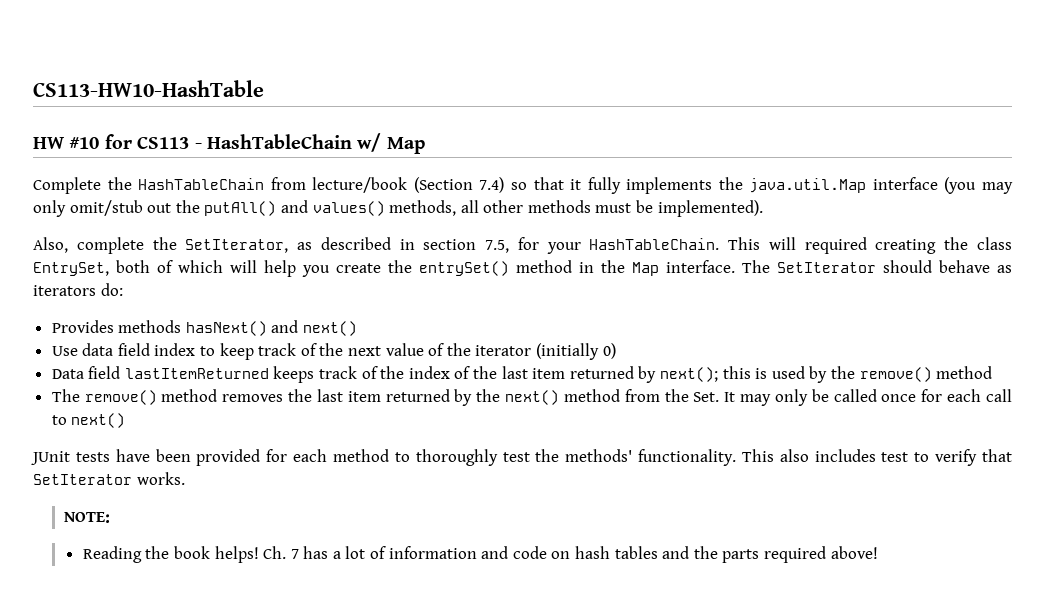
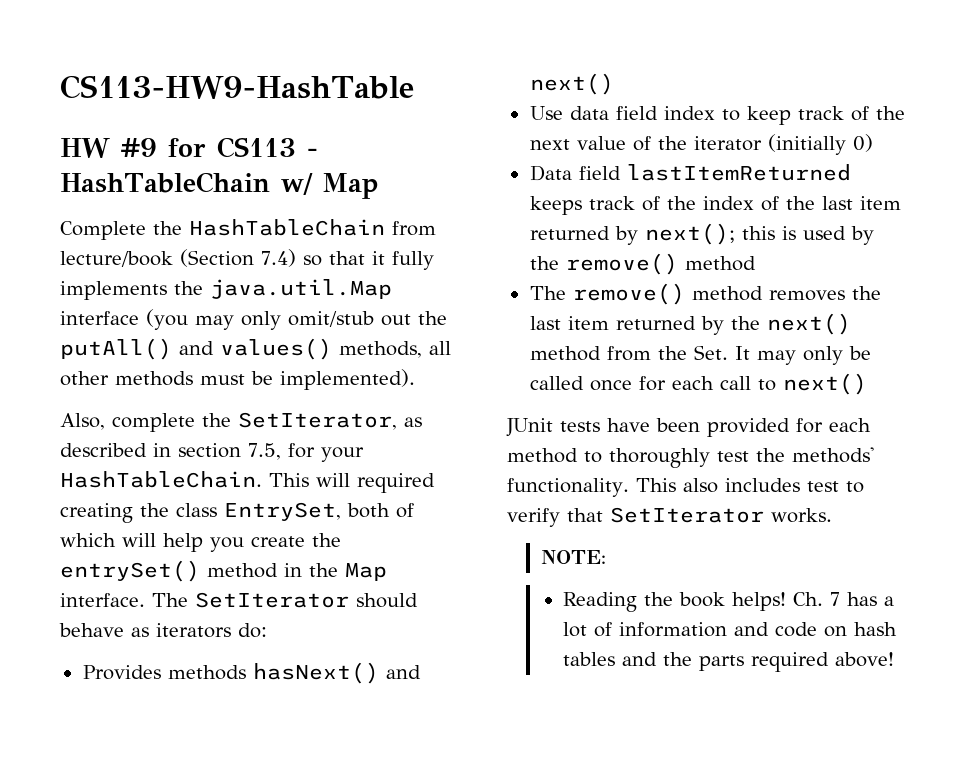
- CS113-HW10-HashTable
+ CS113-HW9-HashTable
- HW #10 for CS113 - HashTableChain w/ Map
+ HW #9 for CS113 - HashTableChain w/ Map

